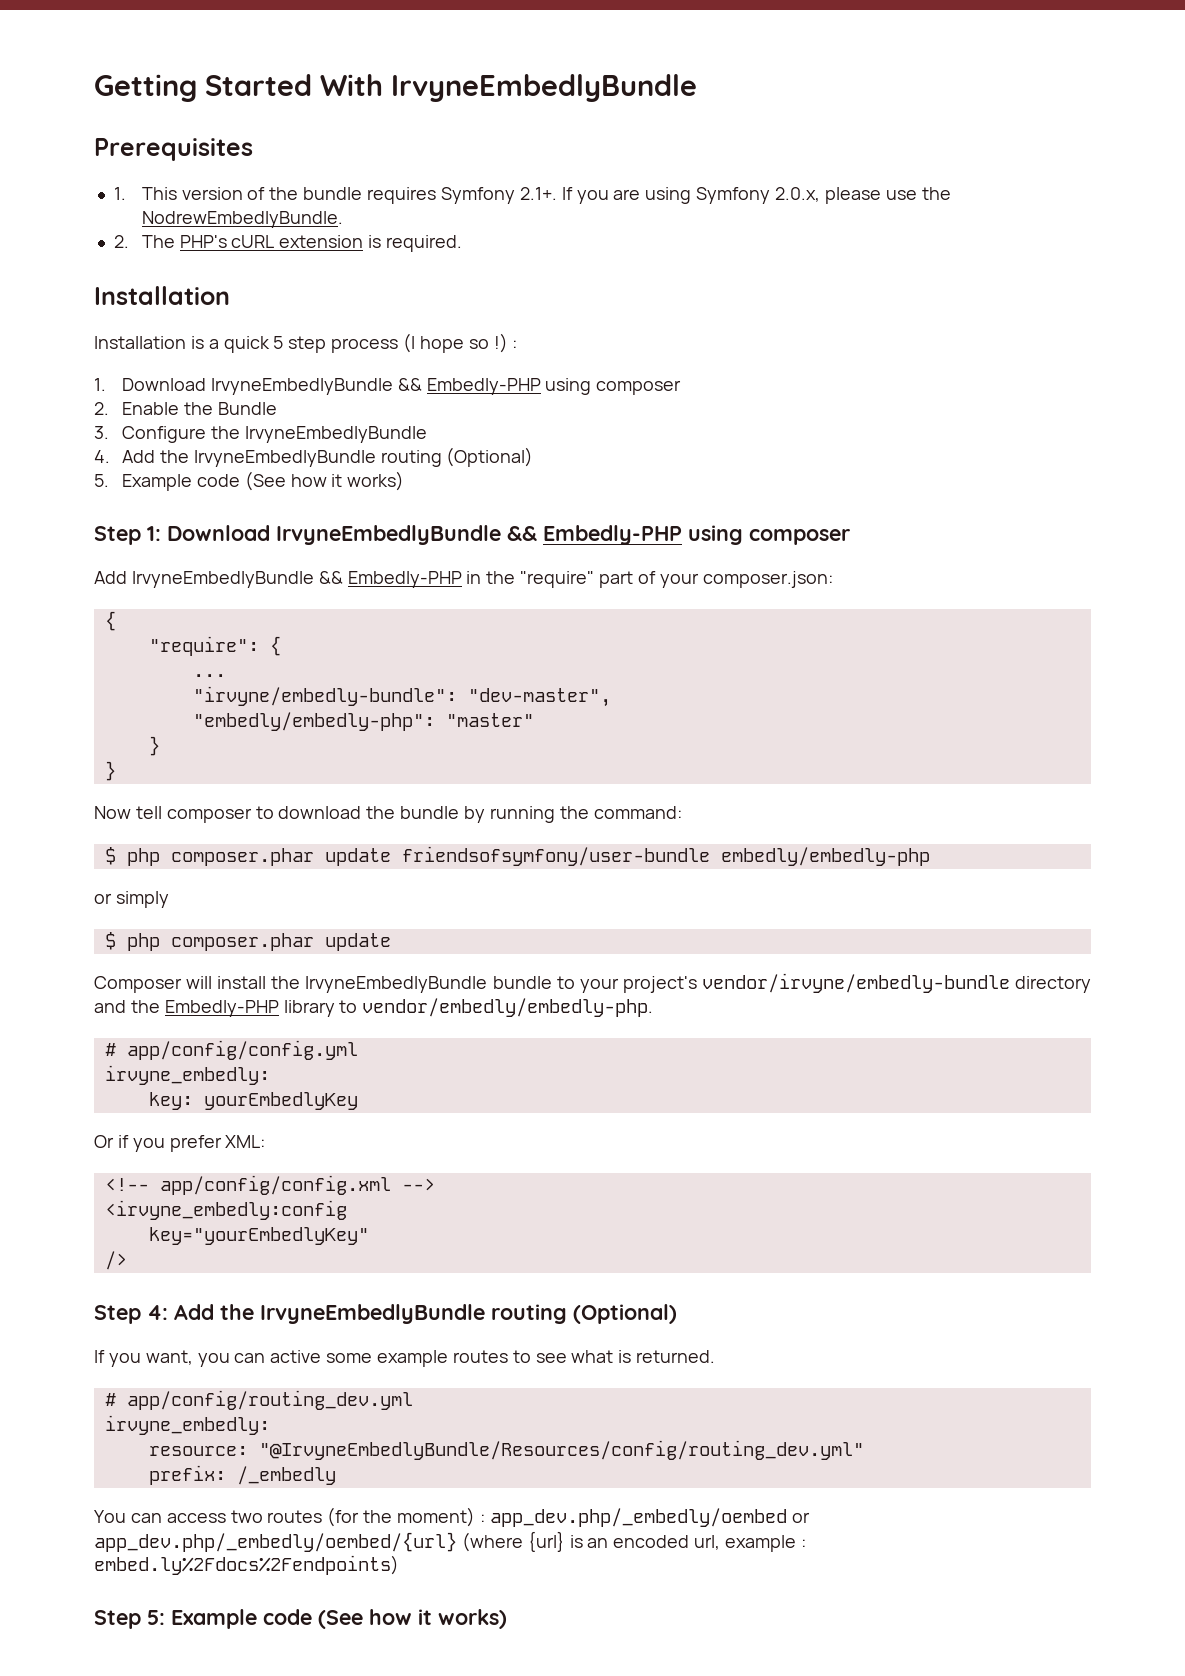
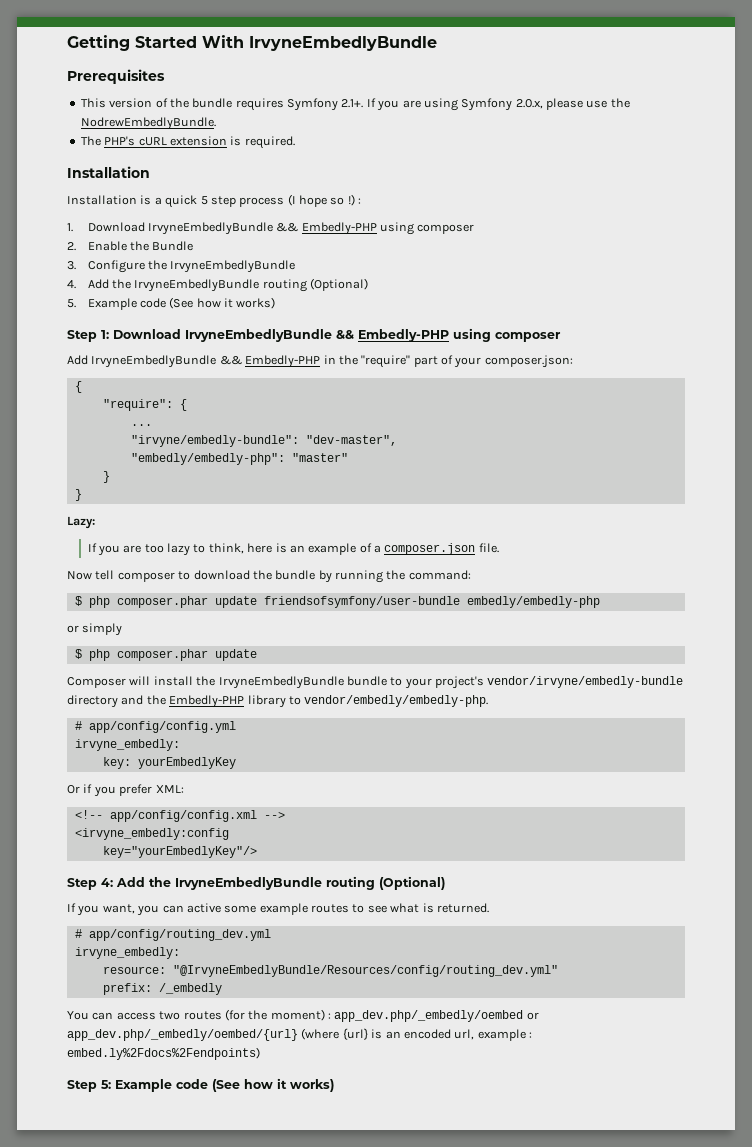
- 1. This version of the bundle requires Symfony 2.1+. If you are using Symfony 2.0.x, please use the NodrewEmbedlyBundle.
+ This version of the bundle requires Symfony 2.1+. If you are using Symfony 2.0.x, please use the NodrewEmbedlyBundle.
- 2. The PHP's cURL extension is required.
+ The PHP's cURL extension is required.
+ Lazy:
+ If you are too lazy to think, here is an example of a composer.json file.
- key="yourEmbedlyKey"
- />
+ key="yourEmbedlyKey"/>

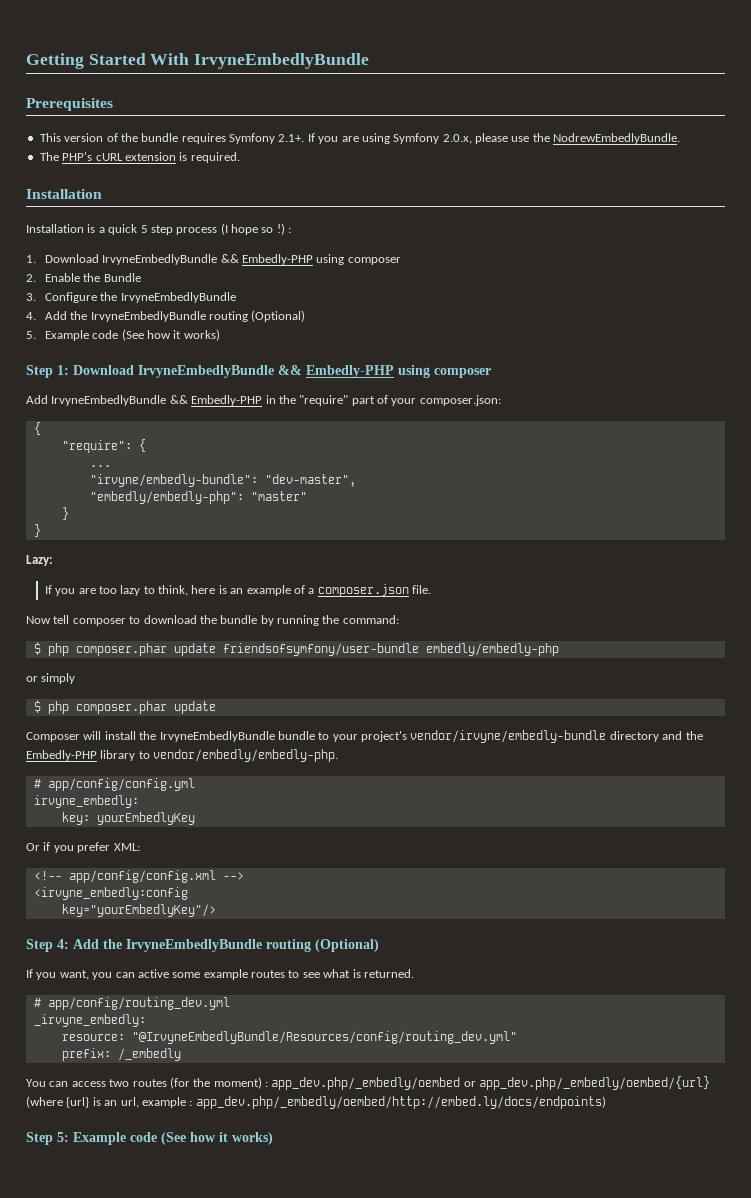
  # app/config/routing_dev.yml
- irvyne_embedly:
+ _irvyne_embedly:
- You can access two routes (for the moment) : app_dev.php/_embedly/oembed or app_dev.php/_embedly/oembed/{url} (where {url} is an encoded url, example : embed.ly%2Fdocs%2Fendpoints)
+ You can access two routes (for the moment) : app_dev.php/_embedly/oembed or app_dev.php/_embedly/oembed/{url} (where {url} is an url, example : app_dev.php/_embedly/oembed/http://embed.ly/docs/endpoints)

